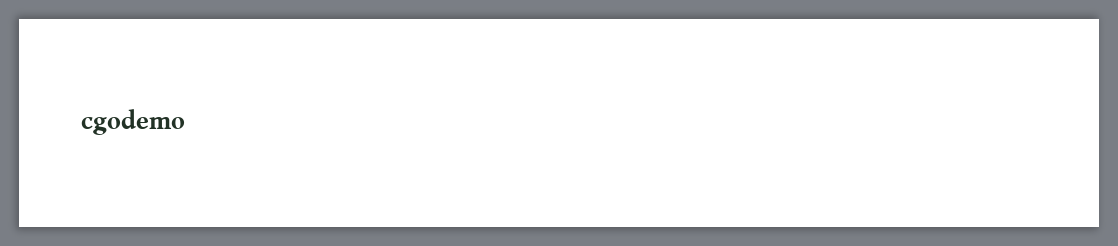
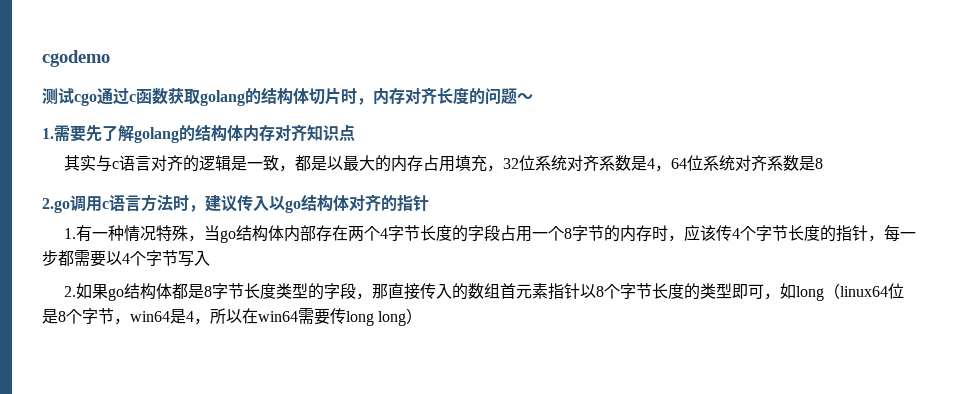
+ 测试cgo通过c函数获取golang的结构体切片时，内存对齐长度的问题～
+ 1.需要先了解golang的结构体内存对齐知识点
+ 其实与c语言对齐的逻辑是一致，都是以最大的内存占用填充，32位系统对齐系数是4，64位系统对齐系数是8
+ 2.go调用c语言方法时，建议传入以go结构体对齐的指针
+ 1.有一种情况特殊，当go结构体内部存在两个4字节长度的字段占用一个8字节的内存时，应该传4个字节长度的指针，每一步都需要以4个字节写入
+ 2.如果go结构体都是8字节长度类型的字段，那直接传入的数组首元素指针以8个字节长度的类型即可，如long（linux64位是8个字节，win64是4，所以在win64需要传long long）

